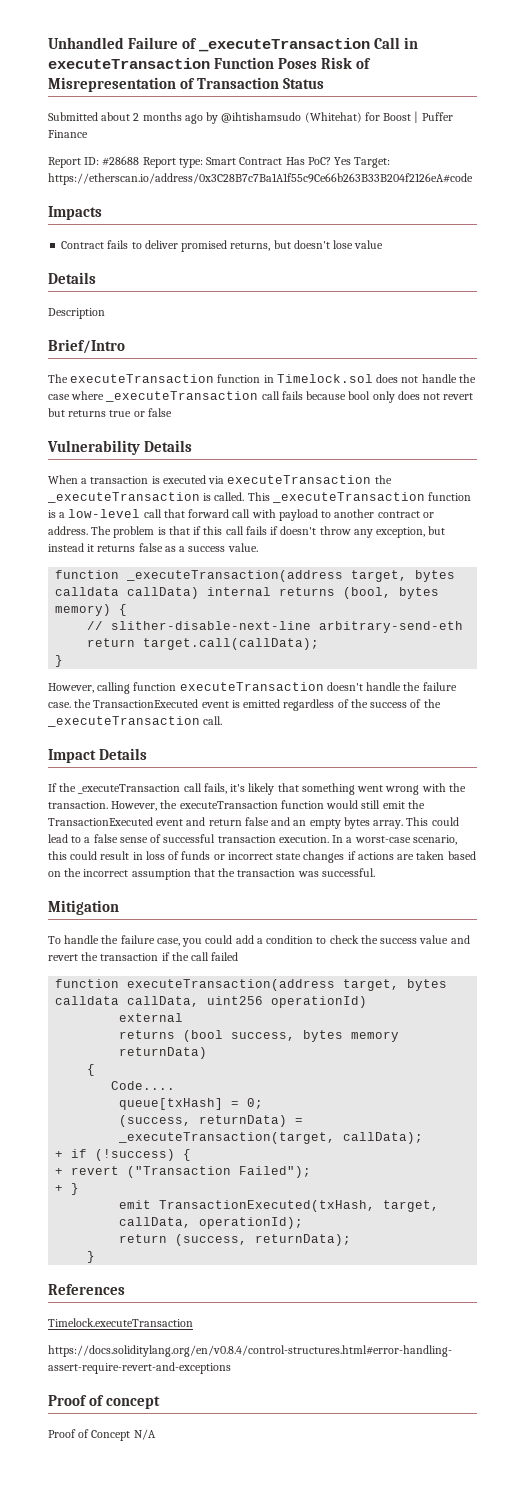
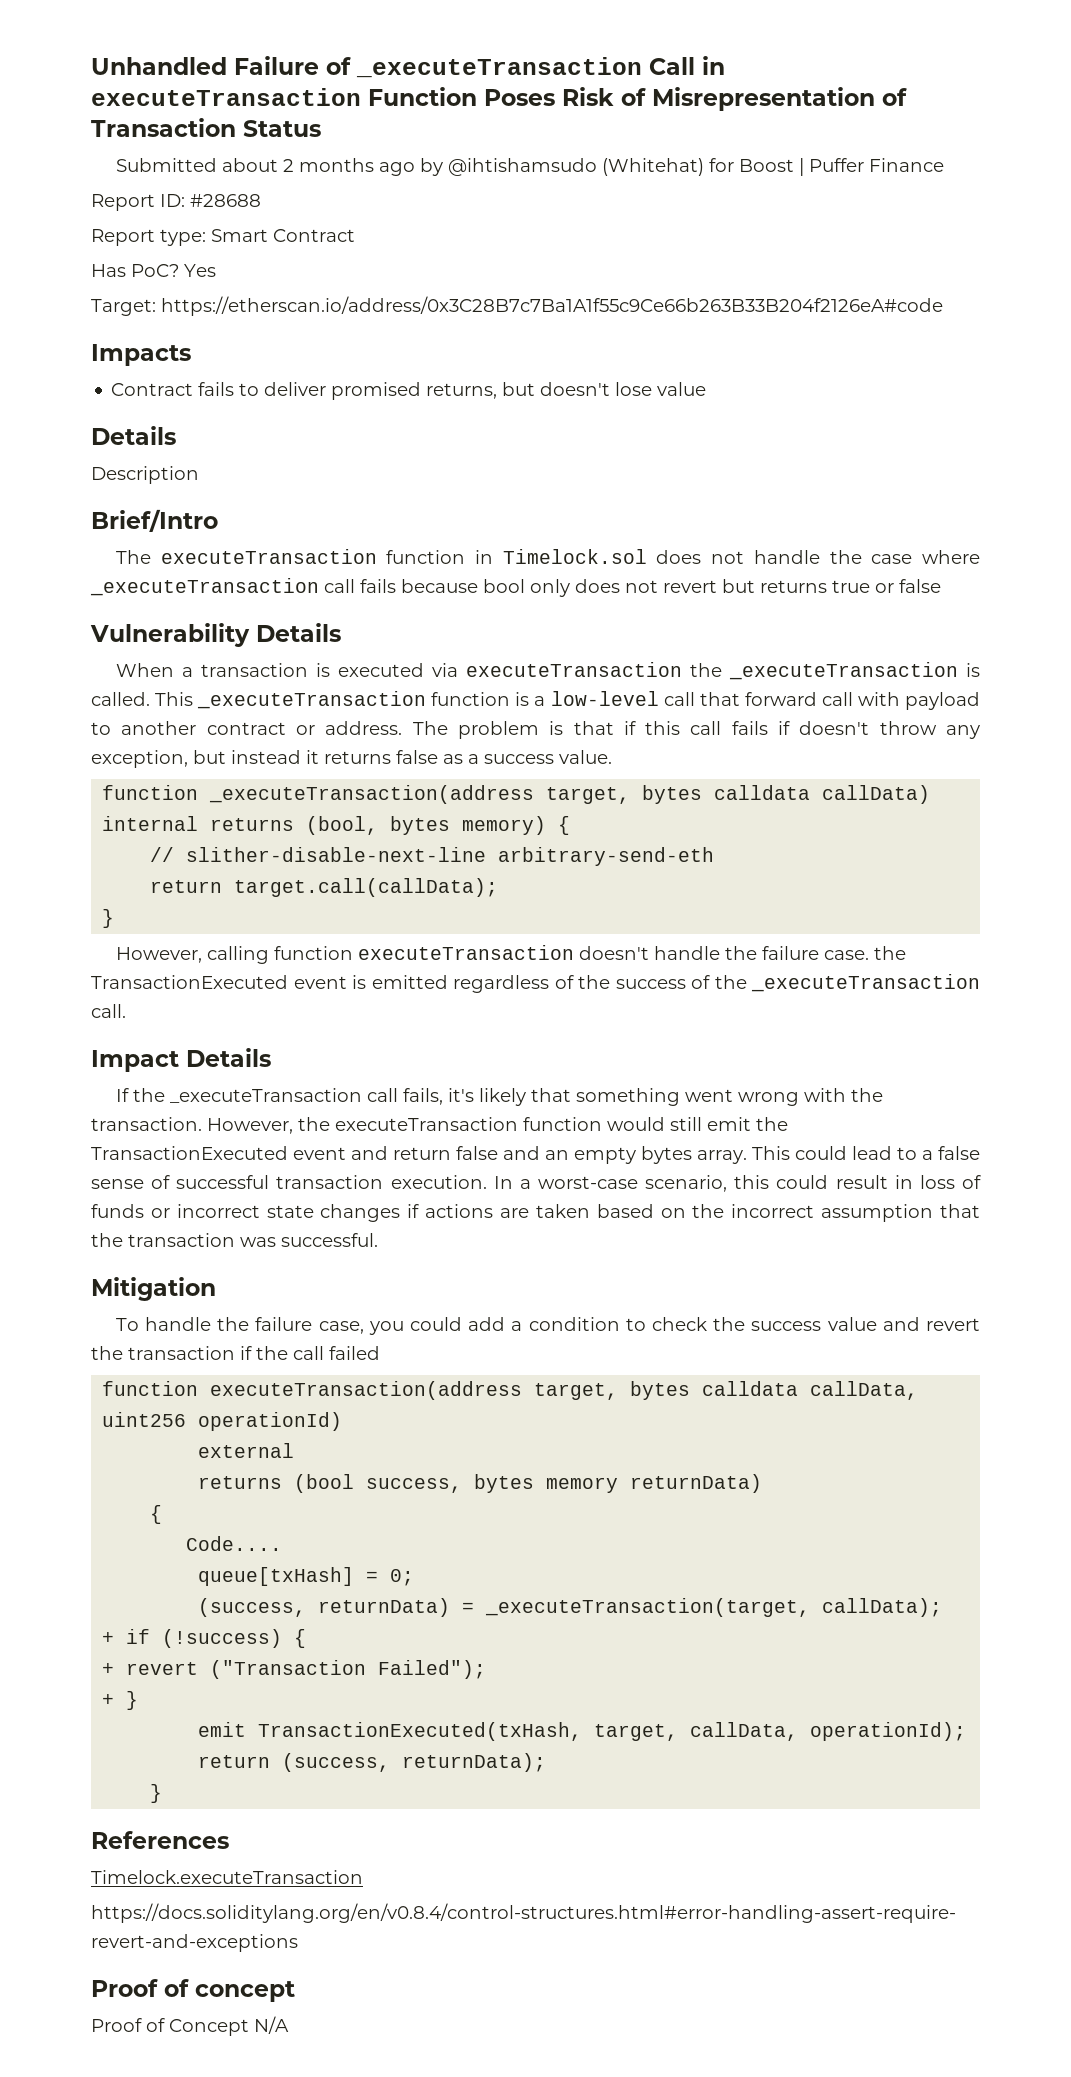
- Report ID: #28688 Report type: Smart Contract Has PoC?
+ Report ID: #28688
+ Report type: Smart Contract
+ Has PoC?
- Yes Target: https://etherscan.io/address/0x3C28B7c7Ba1A1f55c9Ce66b263B33B204f2126eA#code
+ Yes
+ Target: https://etherscan.io/address/0x3C28B7c7Ba1A1f55c9Ce66b263B33B204f2126eA#code

